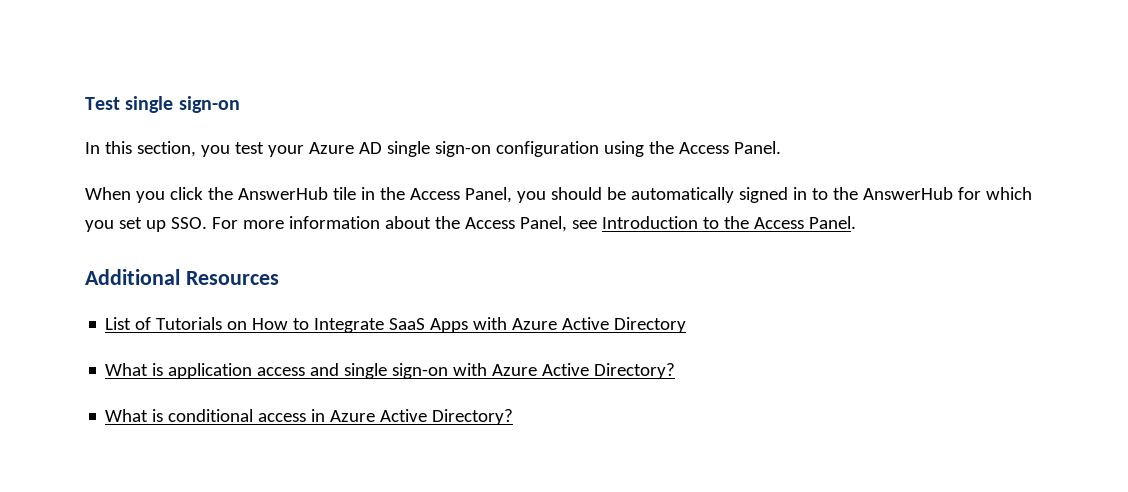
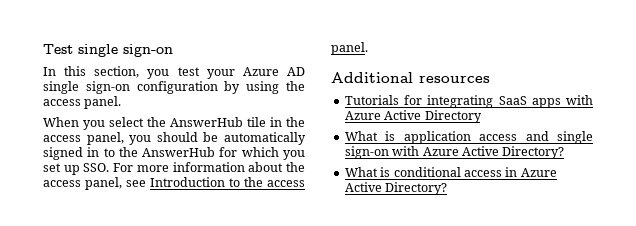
- In this section, you test your Azure AD single sign-on configuration using the Access Panel.
+ In this section, you test your Azure AD single sign-on configuration by using the access panel.
- When you click the AnswerHub tile in the Access Panel, you should be automatically signed in to the AnswerHub for which you set up SSO. For more information about the Access Panel, see Introduction to the Access Panel.
+ When you select the AnswerHub tile in the access panel, you should be automatically signed in to the AnswerHub for which you set up SSO. For more information about the access panel, see Introduction to the access panel.
- Additional Resources
- List of Tutorials on How to Integrate SaaS Apps with Azure Active Directory
+ Additional resources
+ Tutorials for integrating SaaS apps with Azure Active Directory

